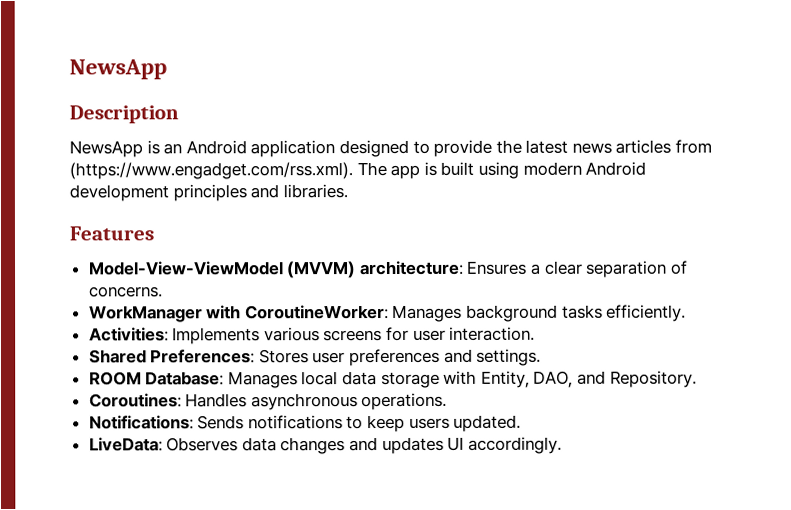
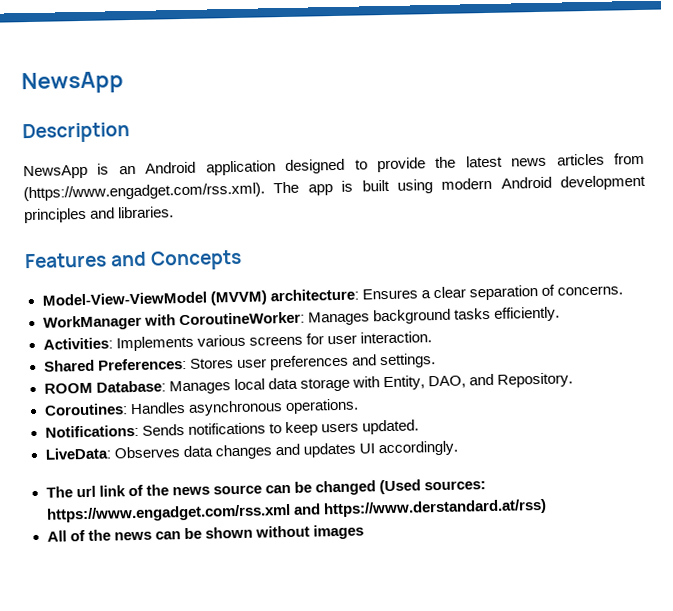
- Features
+ Features and Concepts
+ The url link of the news source can be changed (Used sources: https://www.engadget.com/rss.xml and https://www.derstandard.at/rss)
+ All of the news can be shown without images

